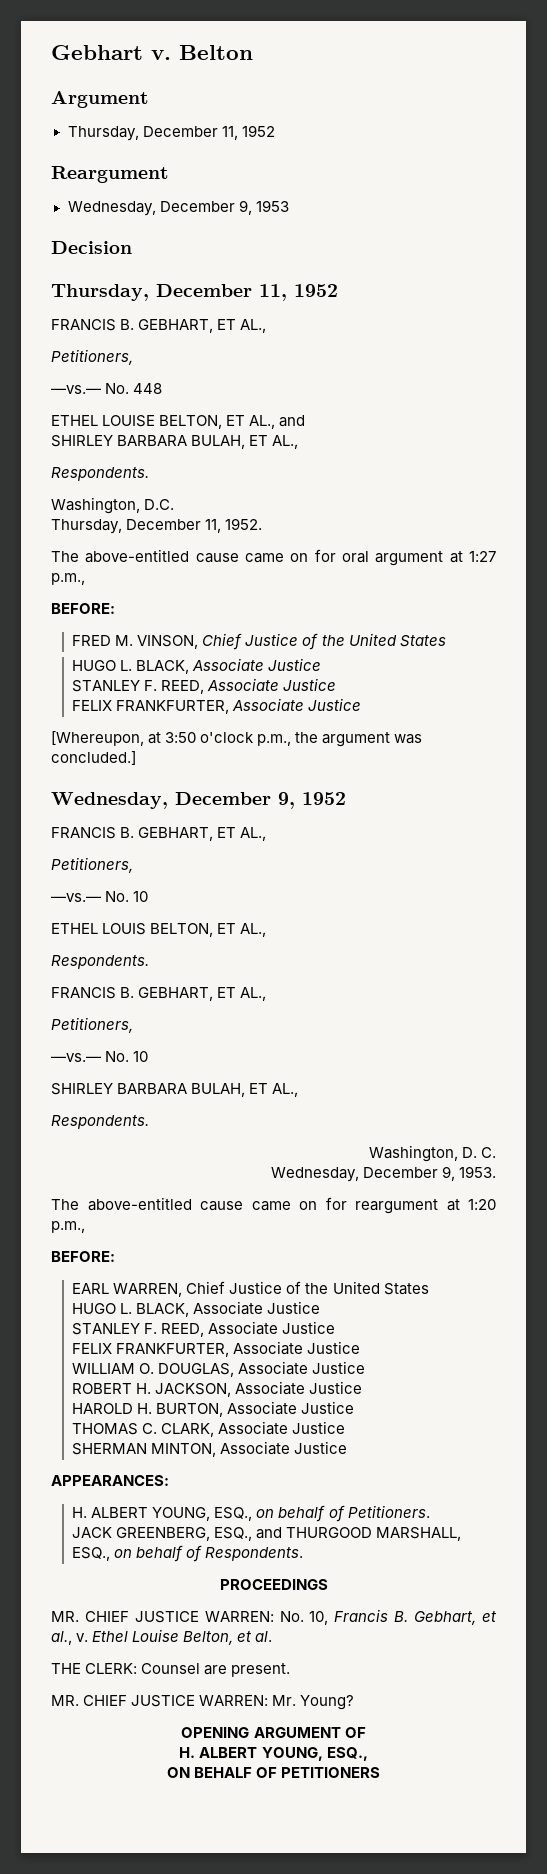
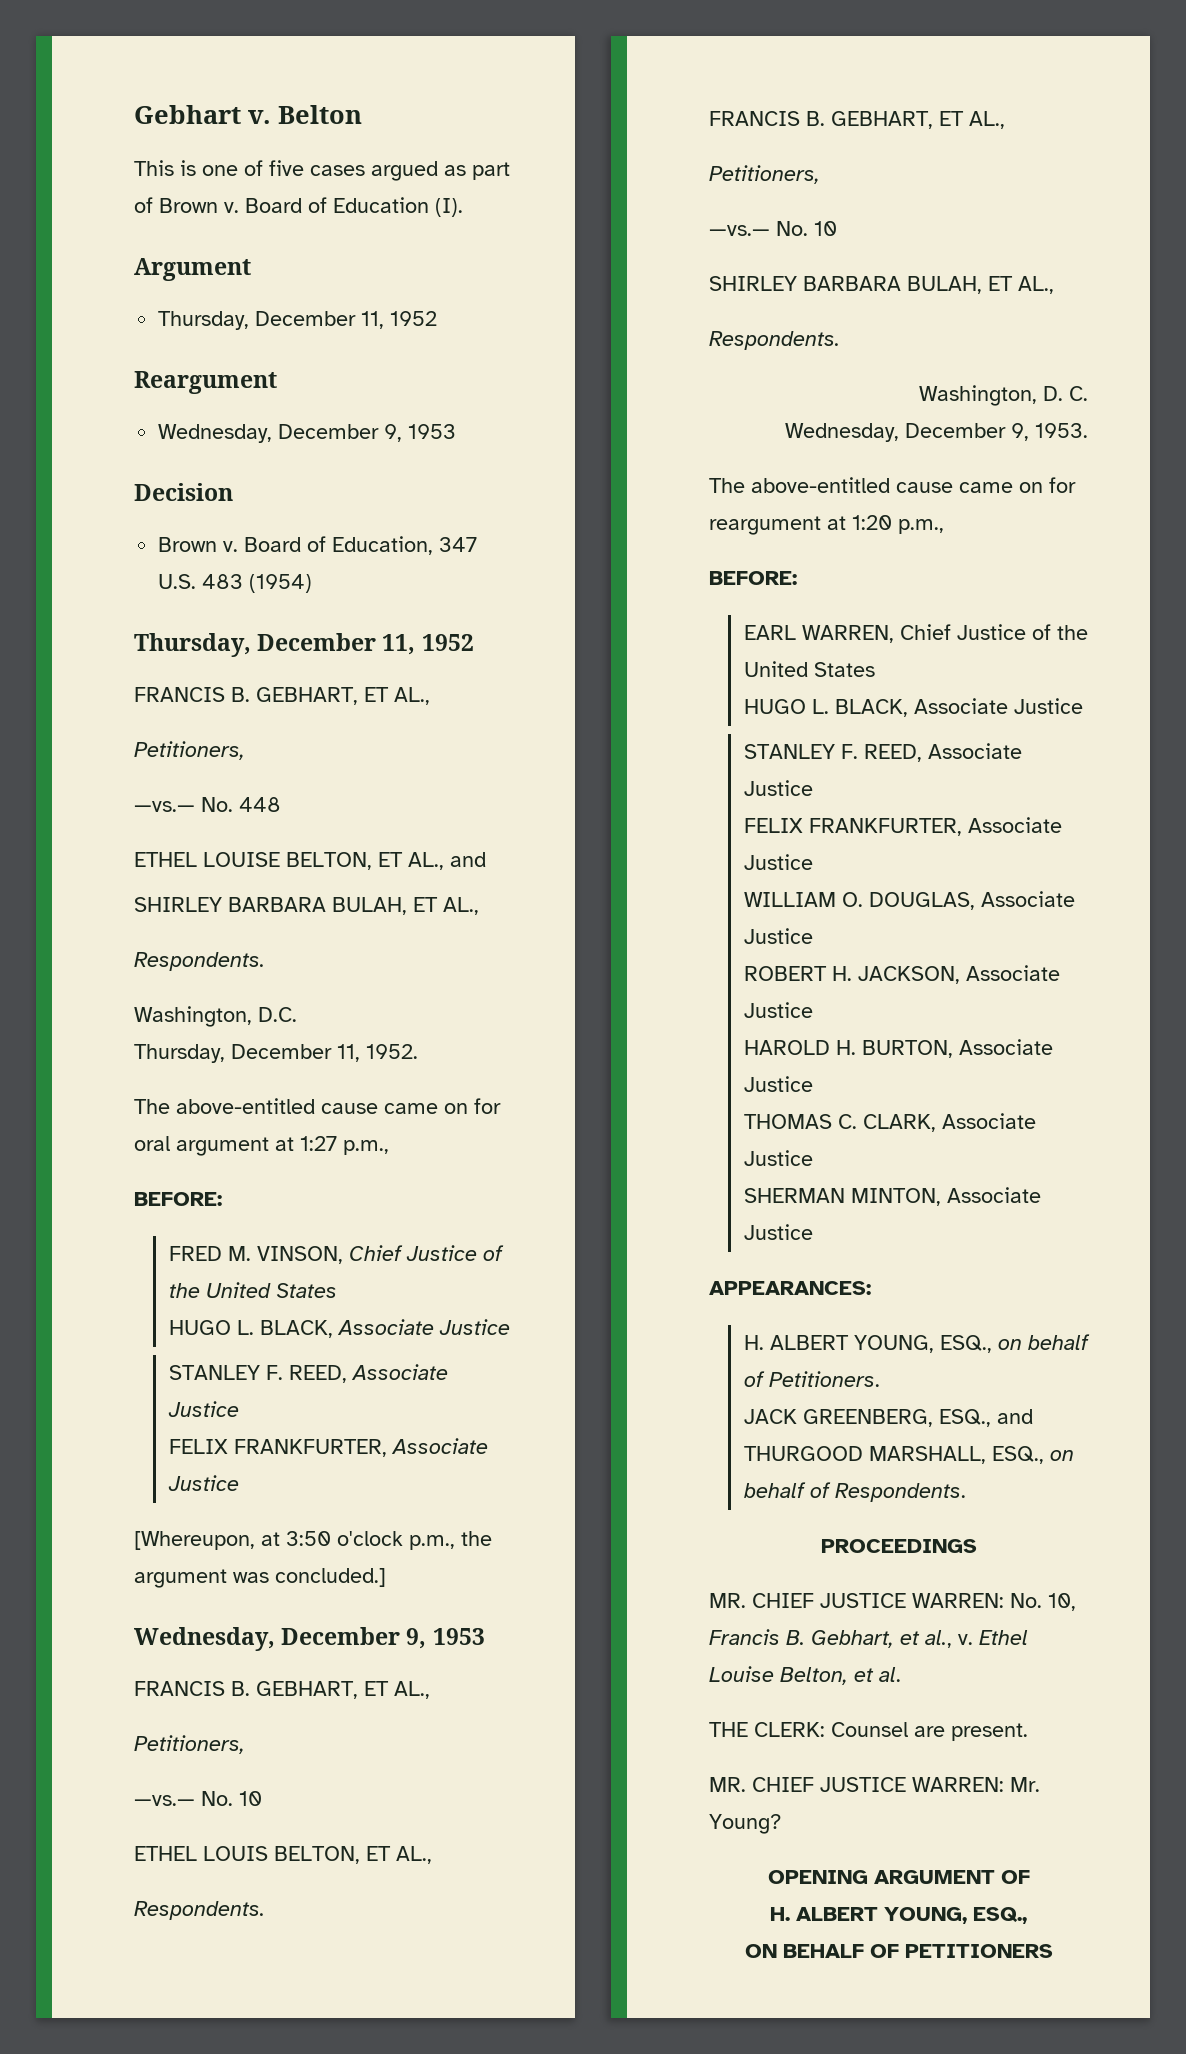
+ This is one of five cases argued as part of Brown v. Board of Education (I).
+ Brown v. Board of Education, 347 U.S. 483 (1954)
  [Whereupon, at 3:50 o'clock p.m., the argument was concluded.]
- Wednesday, December 9, 1952
+ Wednesday, December 9, 1953

